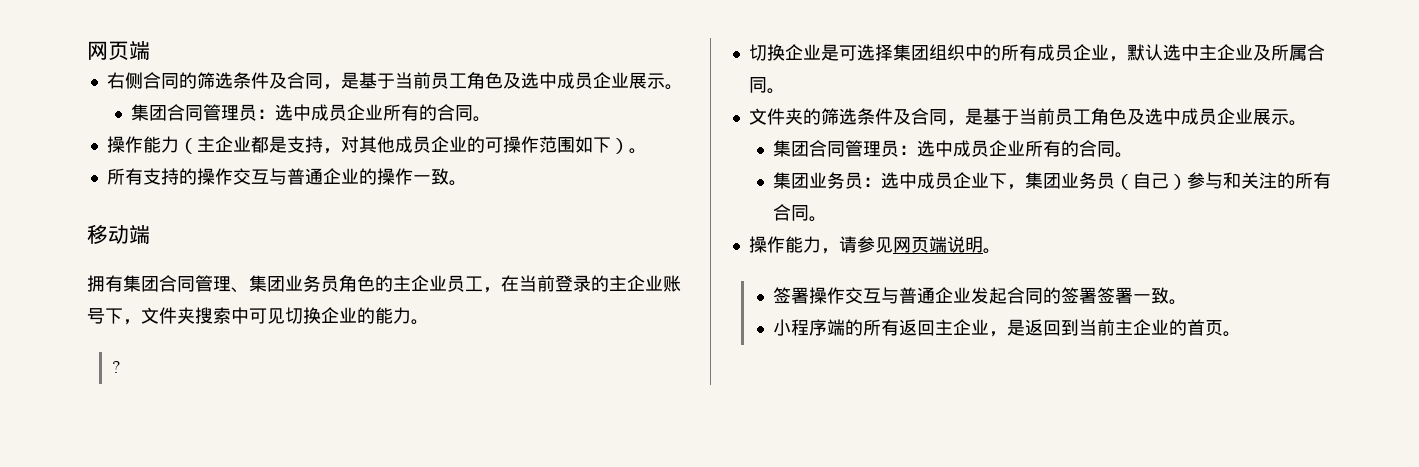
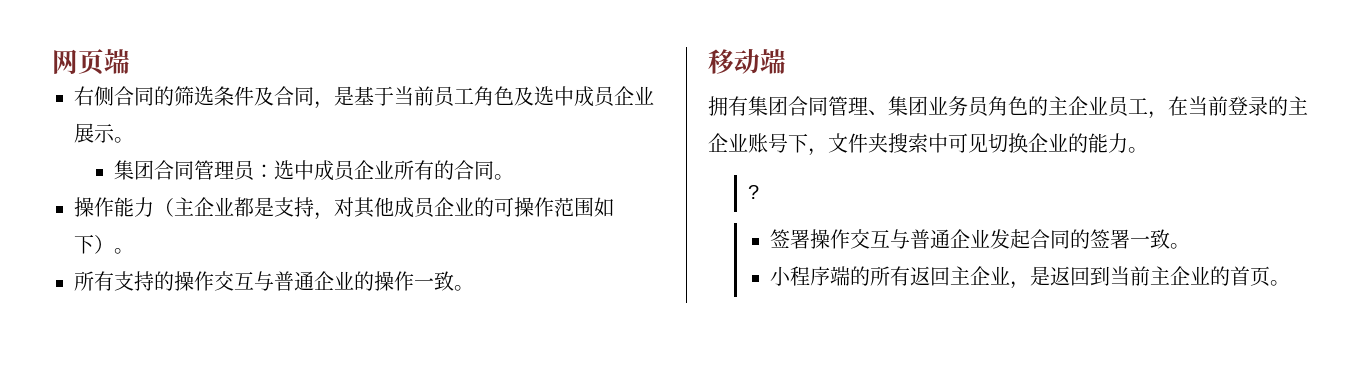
- 切换企业是可选择集团组织中的所有成员企业，默认选中主企业及所属合同。
- 文件夹的筛选条件及合同，是基于当前员工角色及选中成员企业展示。
- 集团合同管理员：选中成员企业所有的合同。
- 集团业务员：选中成员企业下，集团业务员（自己）参与和关注的所有合同。
- 操作能力，请参见网页端说明。
- 签署操作交互与普通企业发起合同的签署签署一致。
+ 签署操作交互与普通企业发起合同的签署一致。

